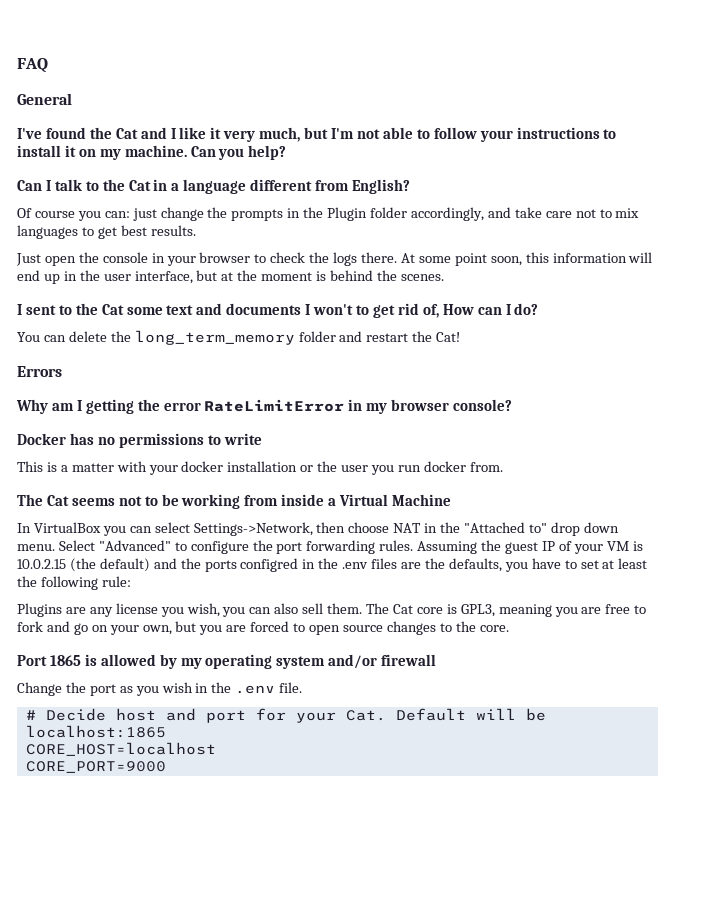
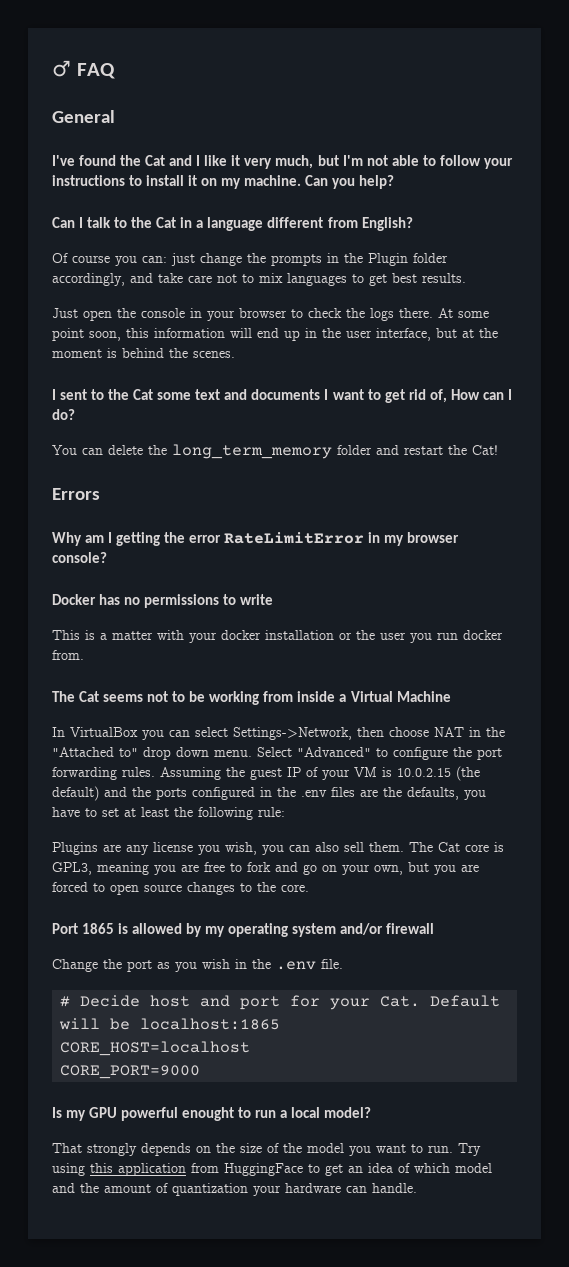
- FAQ
+ ♂ FAQ
- I sent to the Cat some text and documents I won't to get rid of, How can I do?
+ I sent to the Cat some text and documents I want to get rid of, How can I do?
- Assuming the guest IP of your VM is 10.0.2.15 (the default) and the ports configred in the .env files are the defaults, you have to set at least the following rule:
+ Assuming the guest IP of your VM is 10.0.2.15 (the default) and the ports configured in the .env files are the defaults, you have to set at least the following rule:
+ Is my GPU powerful enought to run a local model?
+ That strongly depends on the size of the model you want to run. Try using this application from HuggingFace to get an idea of which model and the amount of quantization your hardware can handle.

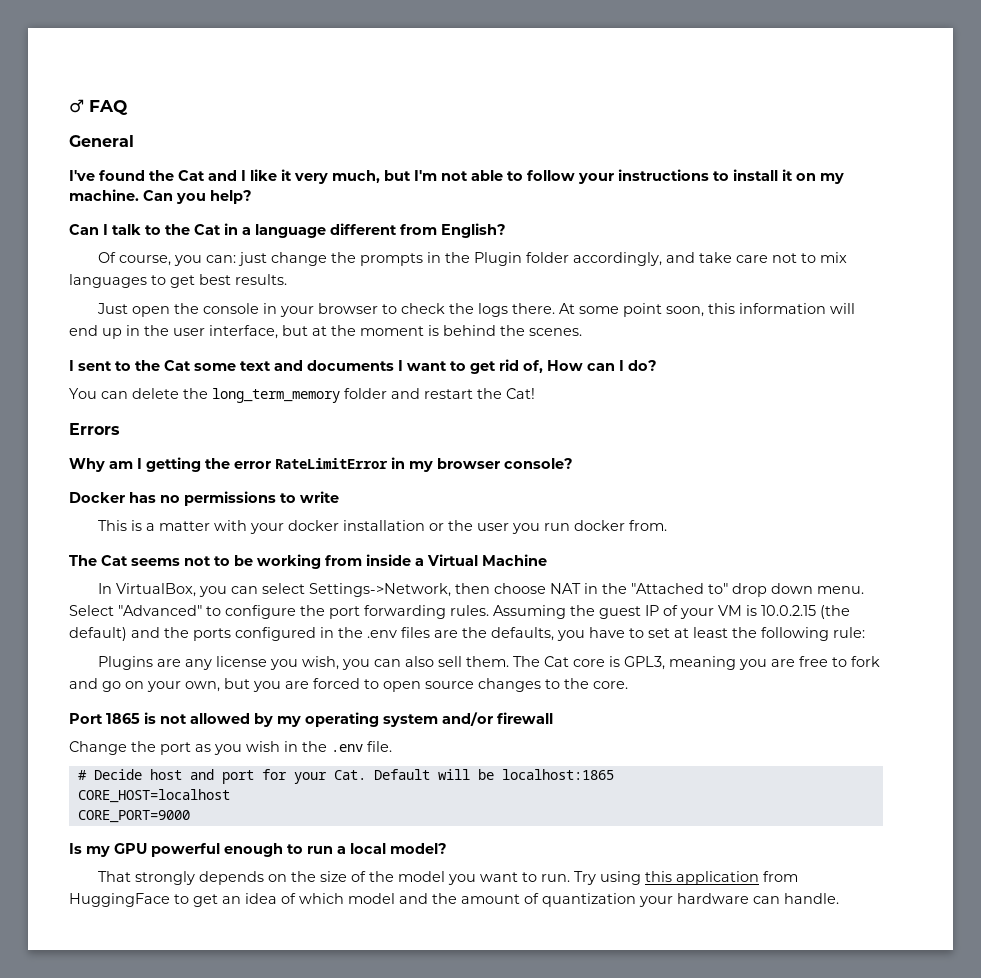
- Of course you can: just change the prompts in the Plugin folder accordingly, and take care not to mix languages to get best results.
+ Of course, you can: just change the prompts in the Plugin folder accordingly, and take care not to mix languages to get best results.
- In VirtualBox you can select Settings->Network, then choose NAT in the "Attached to" drop down menu.
+ In VirtualBox, you can select Settings->Network, then choose NAT in the "Attached to" drop down menu.
- Port 1865 is allowed by my operating system and/or firewall
+ Port 1865 is not allowed by my operating system and/or firewall
- Is my GPU powerful enought to run a local model?
+ Is my GPU powerful enough to run a local model?

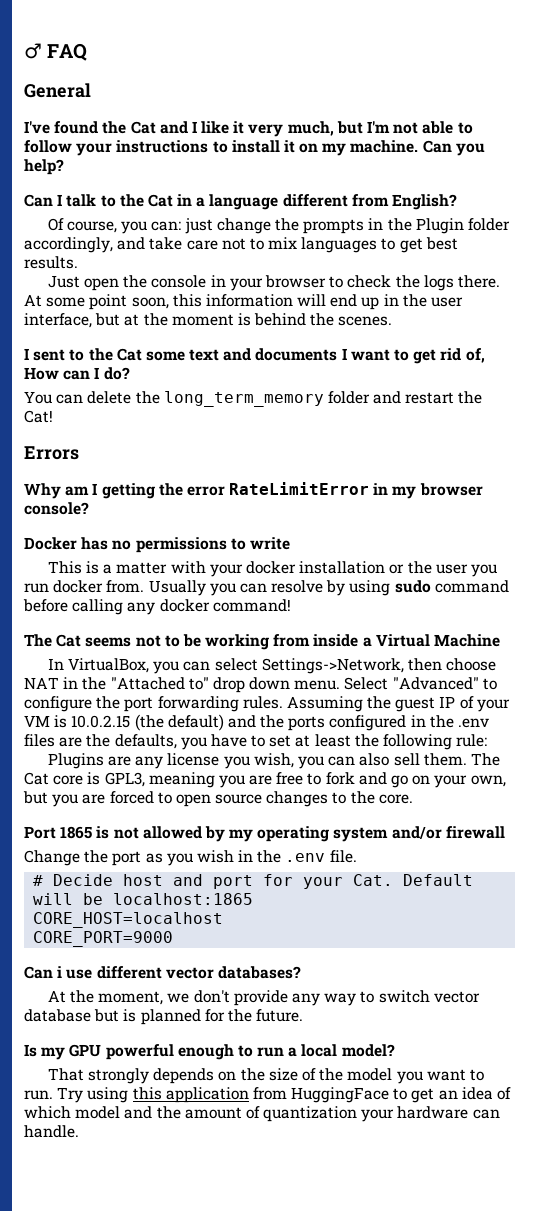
+ Usually you can resolve by using sudo command before calling any docker command!
+ Can i use different vector databases?
+ At the moment, we don't provide any way to switch vector database but is planned for the future.

